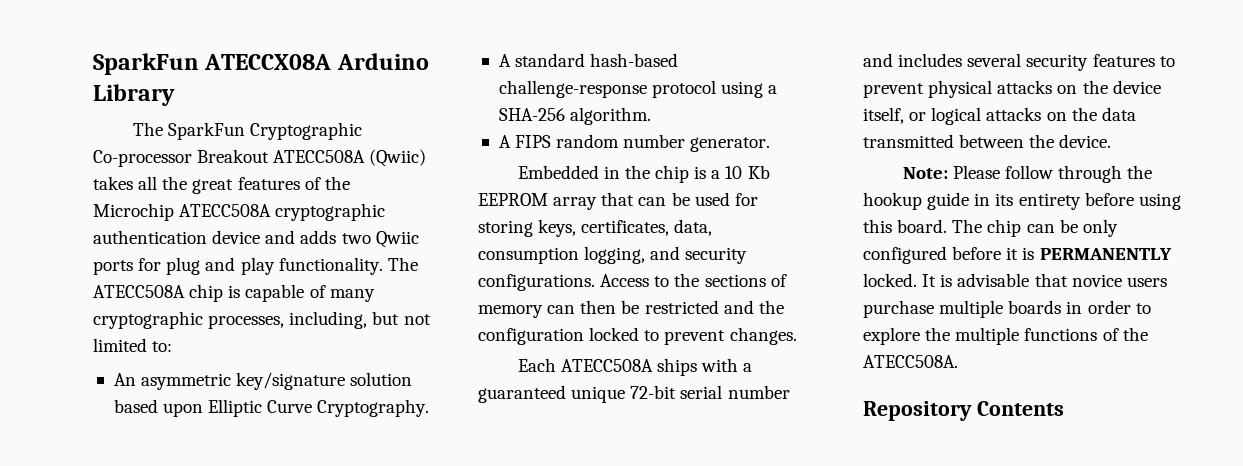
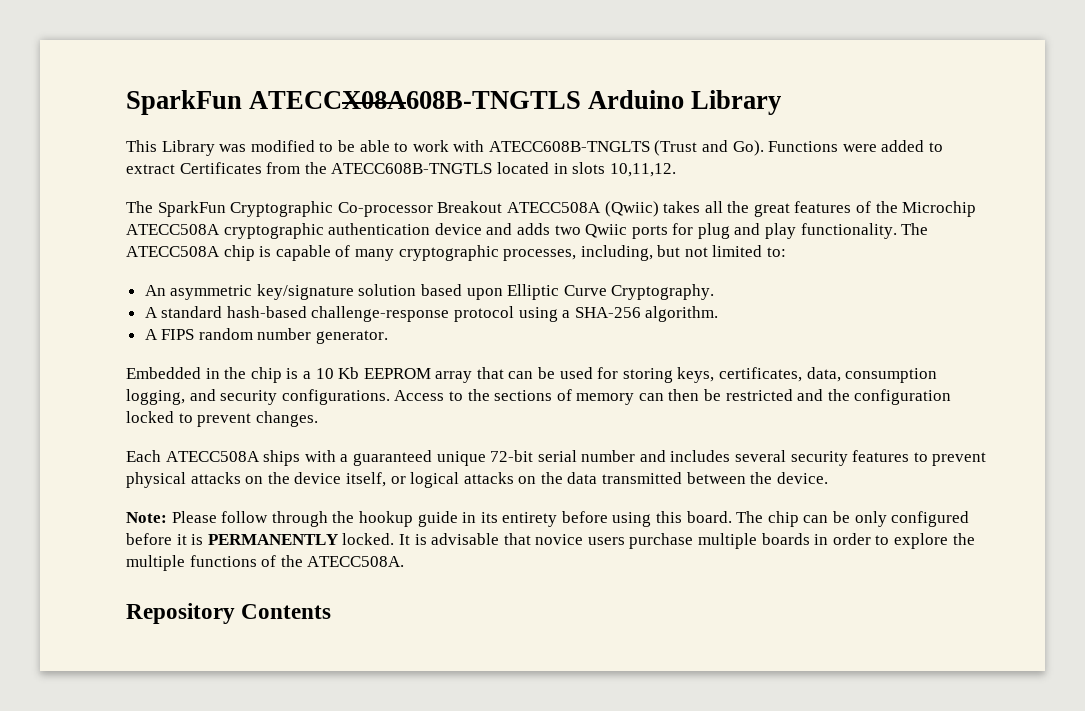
- SparkFun ATECCX08A Arduino Library
+ SparkFun ATECCX08A608B-TNGTLS Arduino Library
+ This Library was modified to be able to work with ATECC608B-TNGLTS (Trust and Go). Functions were added to extract Certificates from the ATECC608B-TNGTLS located in slots 10,11,12.

